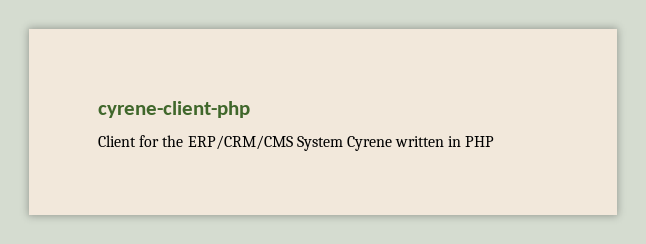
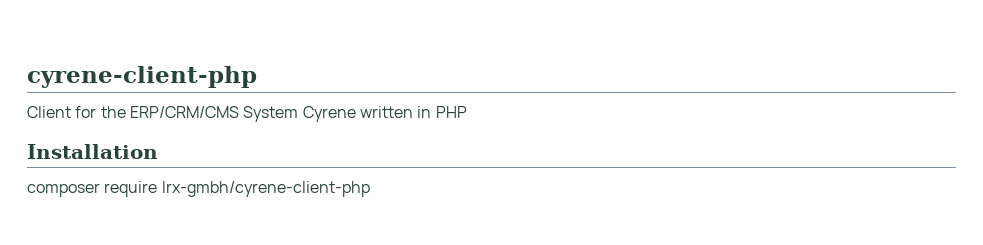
+ Installation
+ composer require lrx-gmbh/cyrene-client-php

